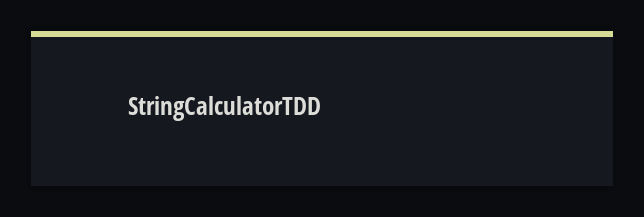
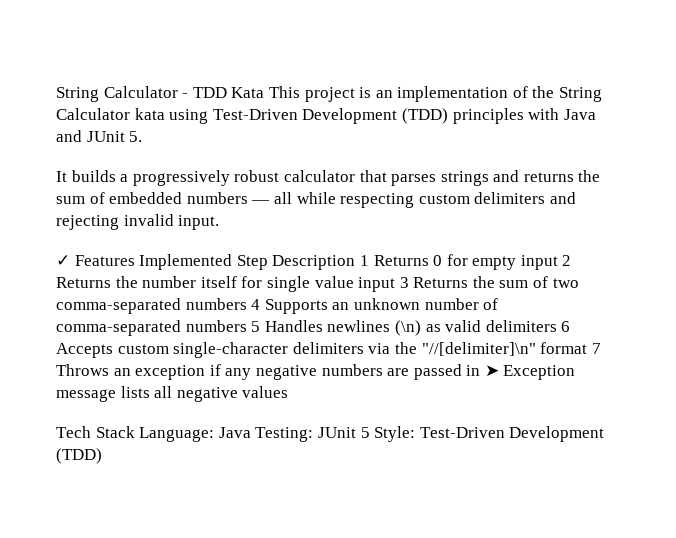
- StringCalculatorTDD
+ String Calculator - TDD Kata This project is an implementation of the String Calculator kata using Test-Driven Development (TDD) principles with Java and JUnit 5.
+ It builds a progressively robust calculator that parses strings and returns the sum of embedded numbers — all while respecting custom delimiters and rejecting invalid input.
+ ✓ Features Implemented Step Description 1 Returns 0 for empty input 2 Returns the number itself for single value input 3 Returns the sum of two comma-separated numbers 4 Supports an unknown number of comma-separated numbers 5 Handles newlines (\n) as valid delimiters 6 Accepts custom single-character delimiters via the "//[delimiter]\n" format 7 Throws an exception if any negative numbers are passed in ➤ Exception message lists all negative values
+ Tech Stack Language: Java Testing: JUnit 5 Style: Test-Driven Development (TDD)

